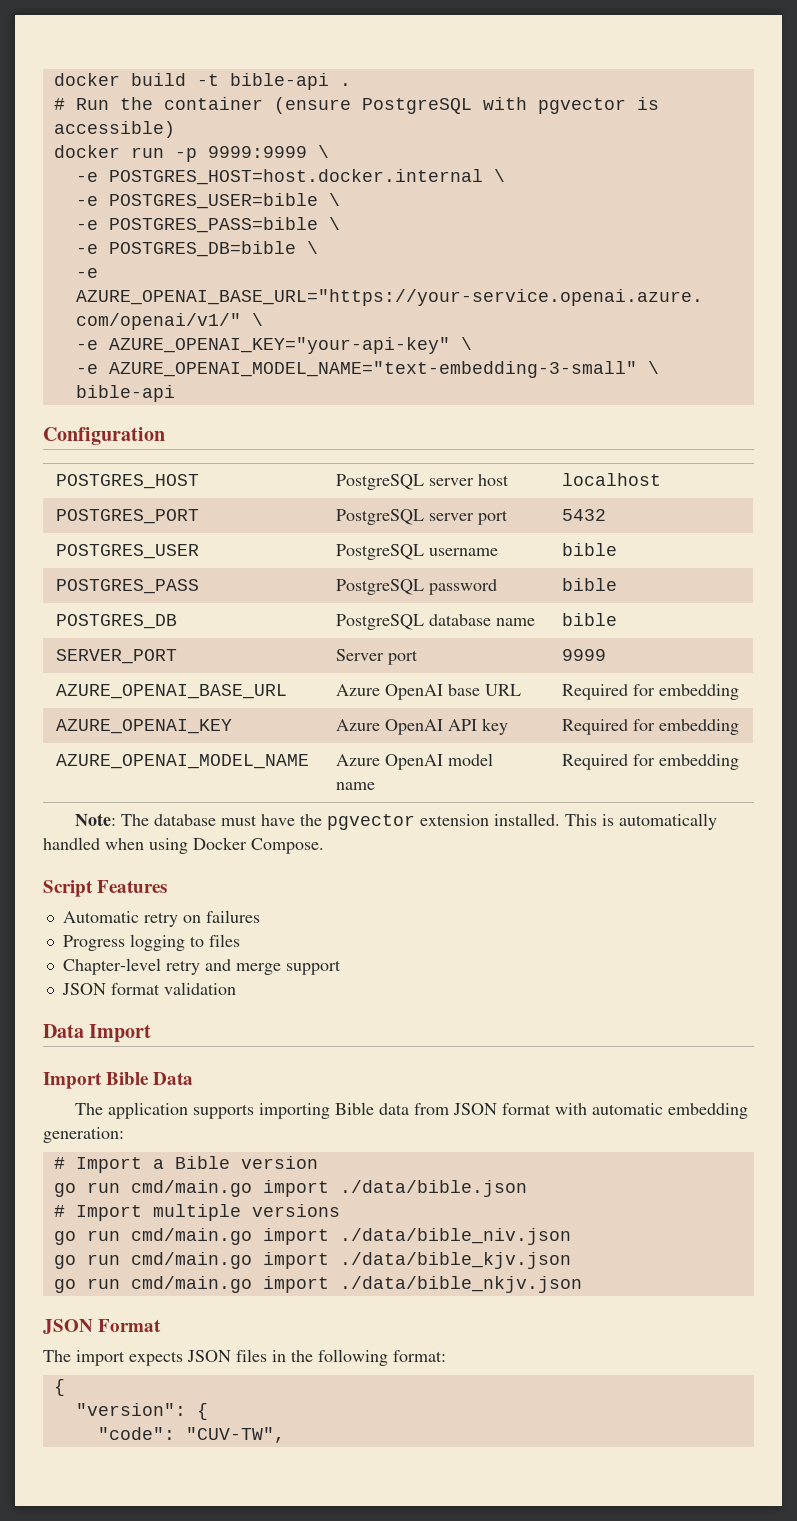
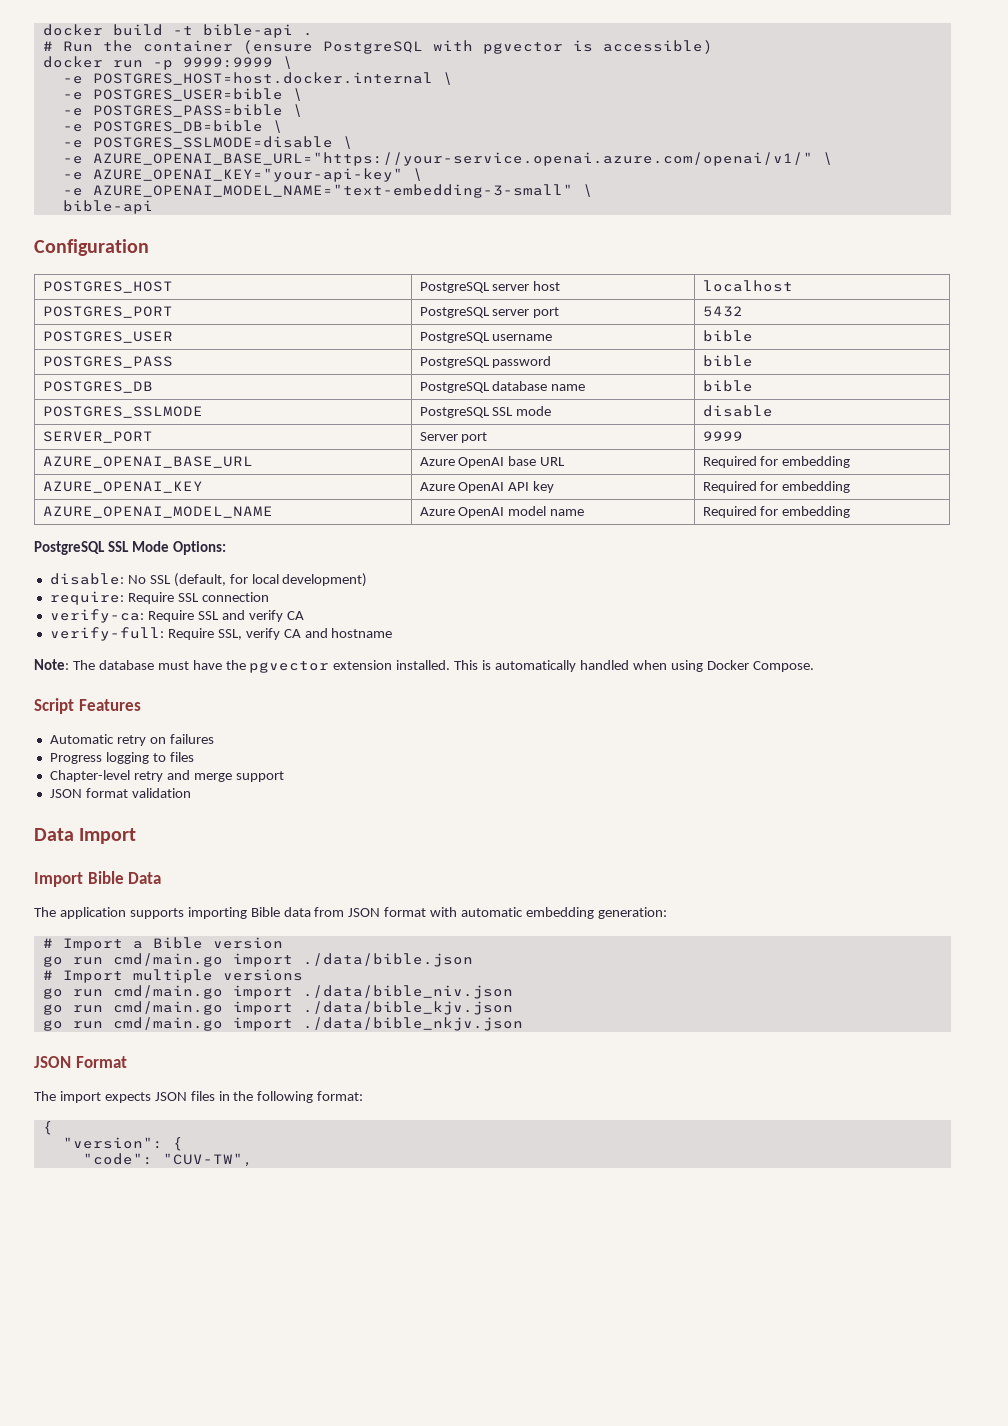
+ -e POSTGRES_SSLMODE=disable \
+ POSTGRES_SSLMODE | PostgreSQL SSL mode | disable
+ PostgreSQL SSL Mode Options:
+ disable: No SSL (default, for local development)
+ require: Require SSL connection
+ verify-ca: Require SSL and verify CA
+ verify-full: Require SSL, verify CA and hostname

